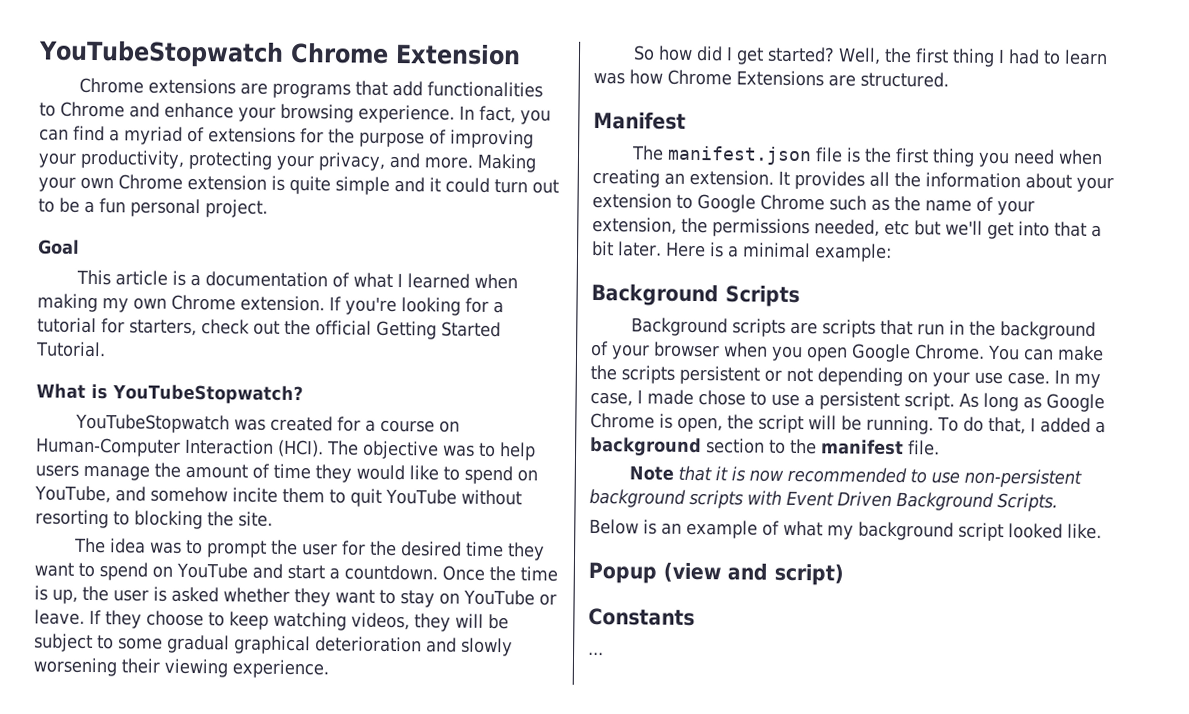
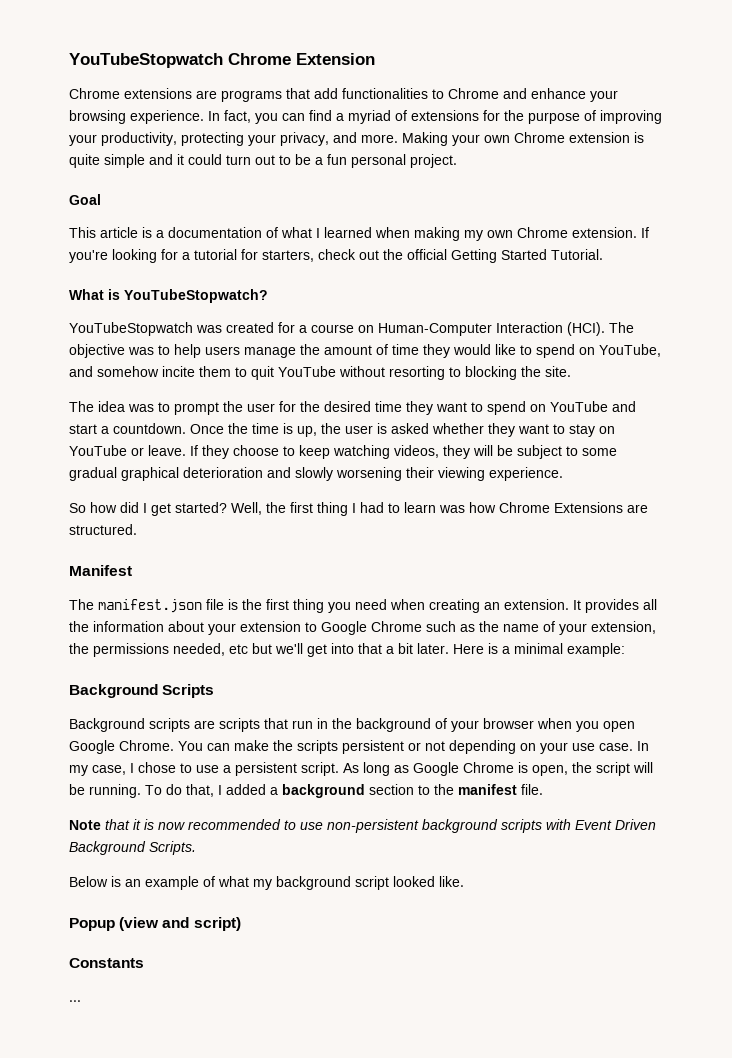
- In my case, I made chose to use a persistent script.
+ In my case, I chose to use a persistent script.

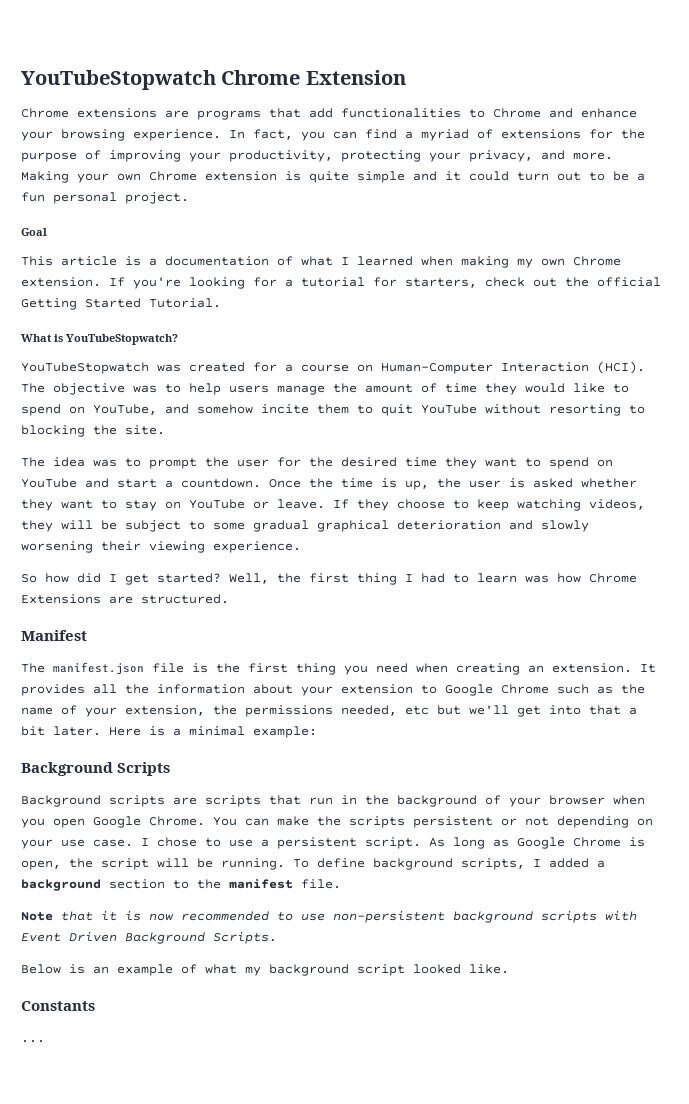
- In my case, I chose to use a persistent script.
+ I chose to use a persistent script.
- To do that, I added a background section to the manifest file.
+ To define background scripts, I added a background section to the manifest file.
- Popup (view and script)

